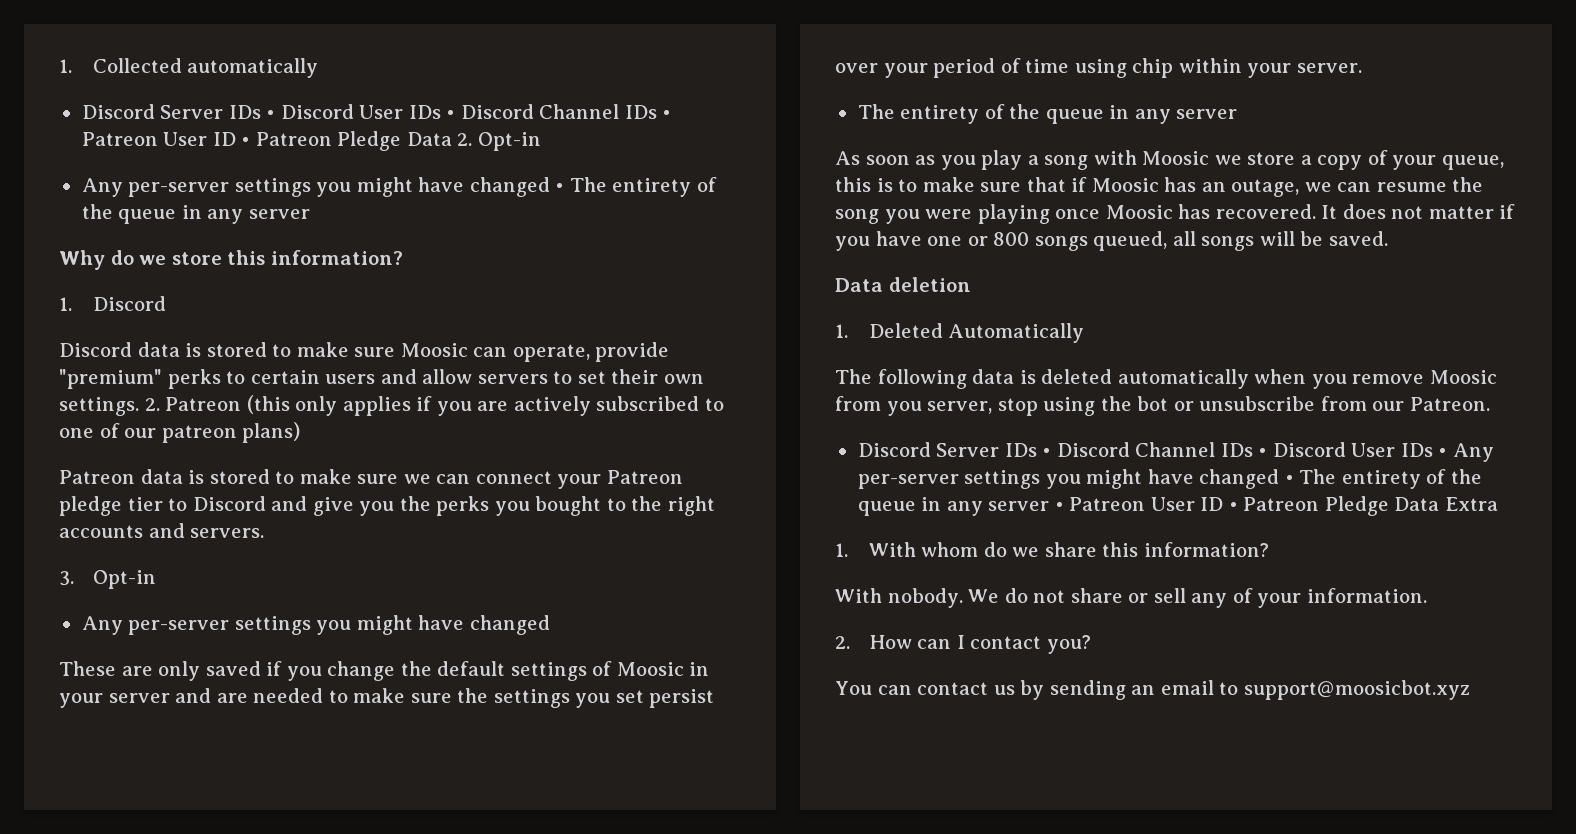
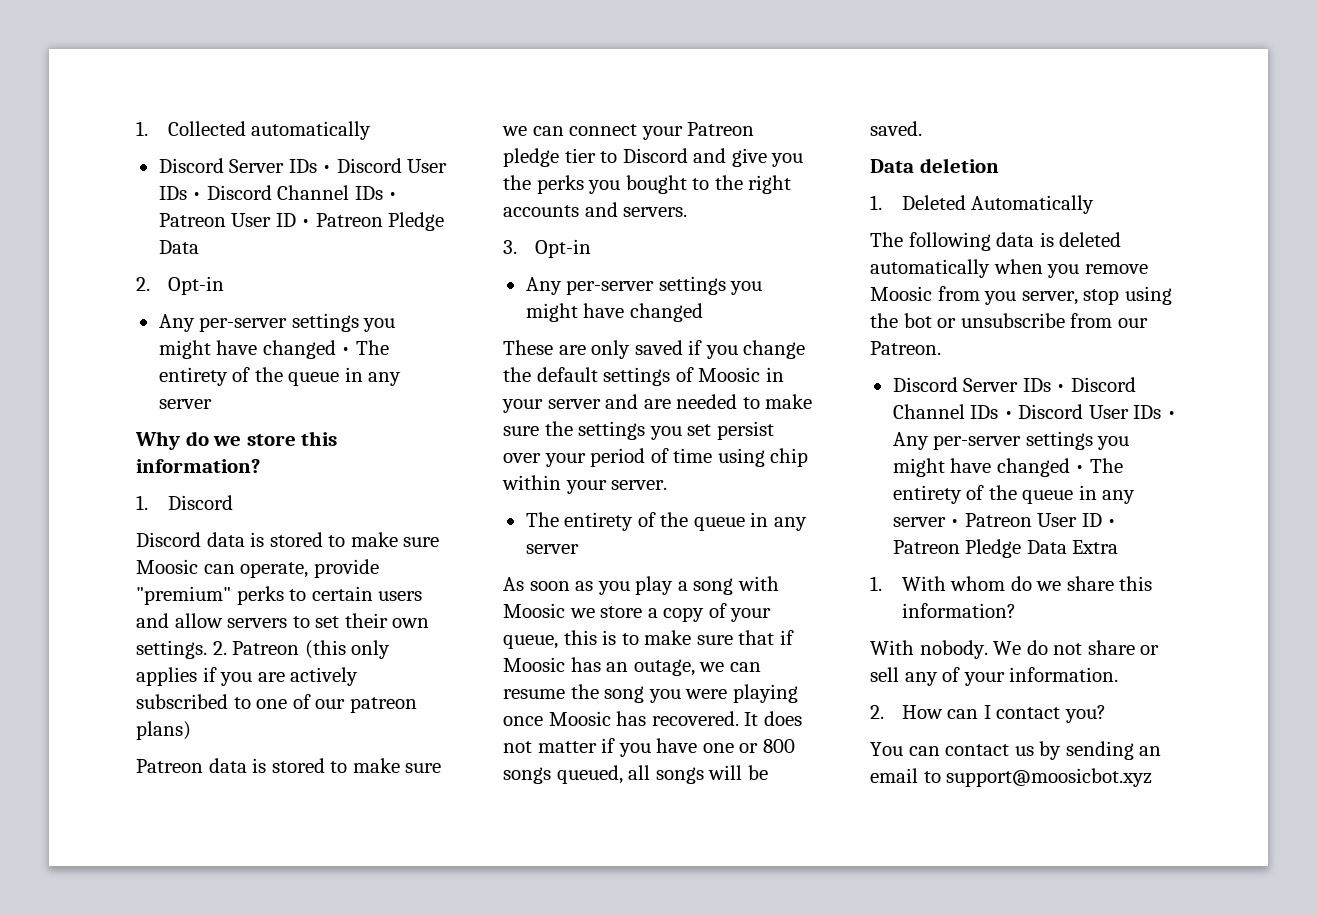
- Discord Server IDs • Discord User IDs • Discord Channel IDs • Patreon User ID • Patreon Pledge Data 2. Opt-in
+ Discord Server IDs • Discord User IDs • Discord Channel IDs • Patreon User ID • Patreon Pledge Data
+ 2. Opt-in

